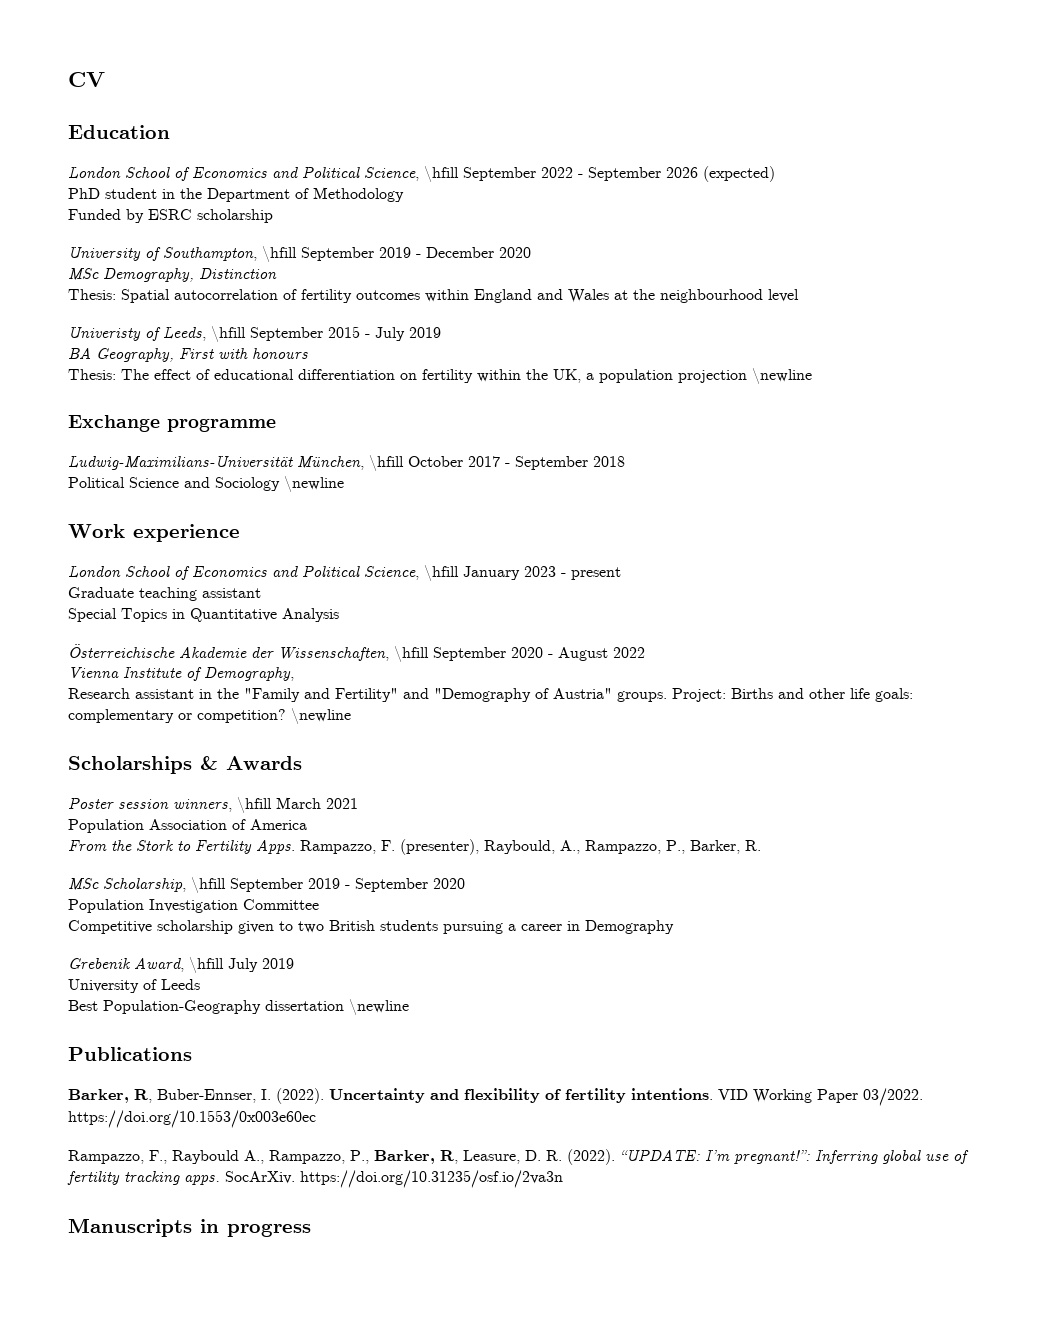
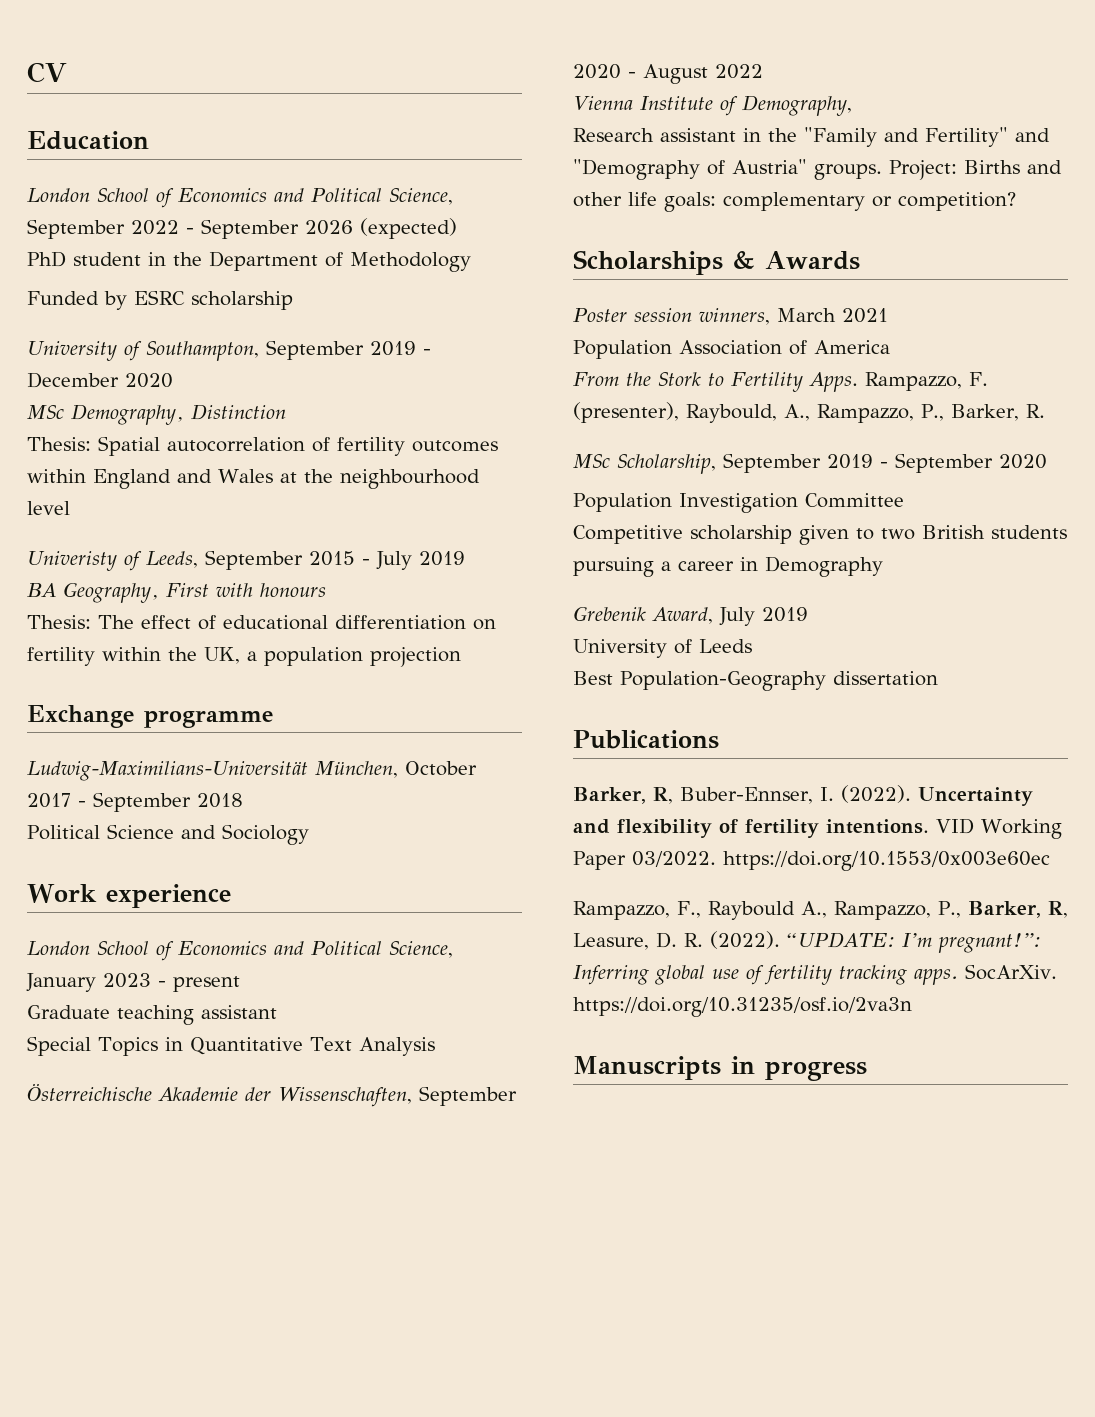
- London School of Economics and Political Science, \hfill September 2022 - September 2026 (expected)
+ London School of Economics and Political Science, September 2022 - September 2026 (expected)
- University of Southampton, \hfill September 2019 - December 2020
+ University of Southampton, September 2019 - December 2020
- Univeristy of Leeds, \hfill September 2015 - July 2019
+ Univeristy of Leeds, September 2015 - July 2019
- Thesis: The effect of educational differentiation on fertility within the UK, a population projection \newline
+ Thesis: The effect of educational differentiation on fertility within the UK, a population projection
- Ludwig-Maximilians-Universität München, \hfill October 2017 - September 2018
+ Ludwig-Maximilians-Universität München, October 2017 - September 2018
- Political Science and Sociology \newline
+ Political Science and Sociology
- London School of Economics and Political Science, \hfill January 2023 - present
+ London School of Economics and Political Science, January 2023 - present
- Special Topics in Quantitative Analysis
+ Special Topics in Quantitative Text Analysis
- Österreichische Akademie der Wissenschaften, \hfill September 2020 - August 2022
+ Österreichische Akademie der Wissenschaften, September 2020 - August 2022
- Project: Births and other life goals: complementary or competition? \newline
+ Project: Births and other life goals: complementary or competition?
- Poster session winners, \hfill March 2021
+ Poster session winners, March 2021
- MSc Scholarship, \hfill September 2019 - September 2020
+ MSc Scholarship, September 2019 - September 2020
- Grebenik Award, \hfill July 2019
+ Grebenik Award, July 2019
- Best Population-Geography dissertation \newline
+ Best Population-Geography dissertation

